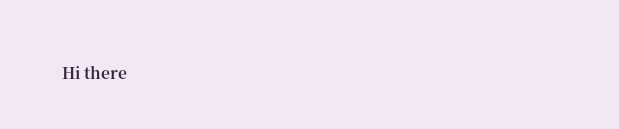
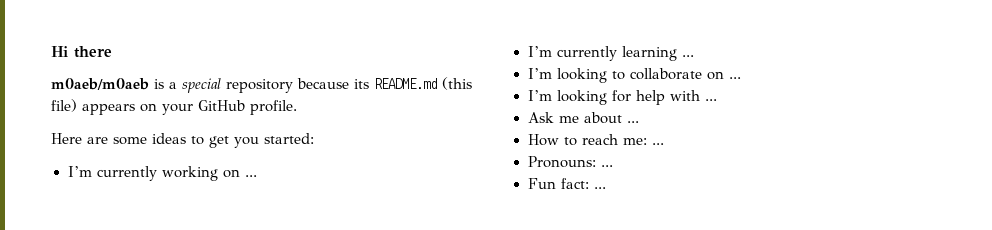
+ m0aeb/m0aeb is a special repository because its README.md (this file) appears on your GitHub profile.
+ Here are some ideas to get you started:
+ I’m currently working on ...
+ I’m currently learning ...
+ I’m looking to collaborate on ...
+ I’m looking for help with ...
+ Ask me about ...
+ How to reach me: ...
+ Pronouns: ...
+ Fun fact: ...

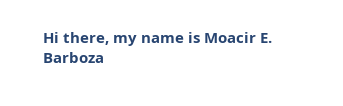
- Hi there
- m0aeb/m0aeb is a special repository because its README.md (this file) appears on your GitHub profile.
- Here are some ideas to get you started:
- I’m currently working on ...
- I’m currently learning ...
- I’m looking to collaborate on ...
- I’m looking for help with ...
- Ask me about ...
- How to reach me: ...
- Pronouns: ...
- Fun fact: ...
+ Hi there, my name is Moacir E. Barboza

